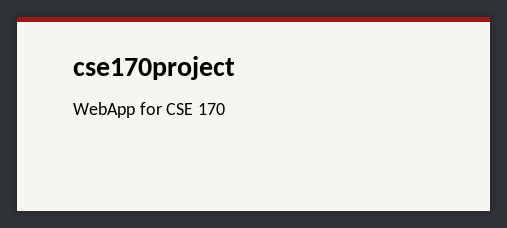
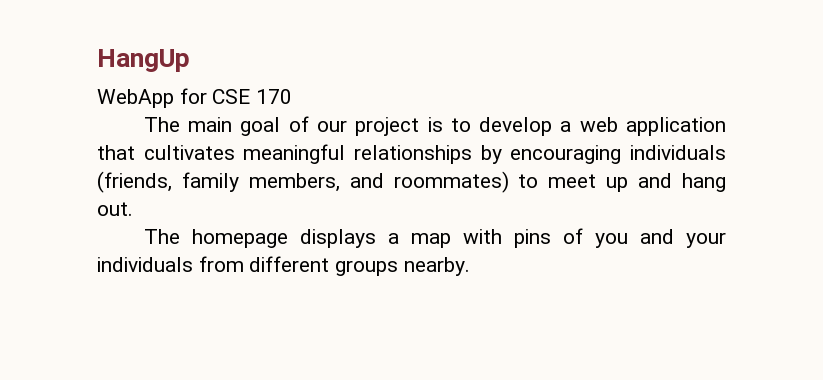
- cse170project
+ HangUp
+ The main goal of our project is to develop a web application that cultivates meaningful relationships by encouraging individuals (friends, family members, and roommates) to meet up and hang out.
+ The homepage displays a map with pins of you and your individuals from different groups nearby.

